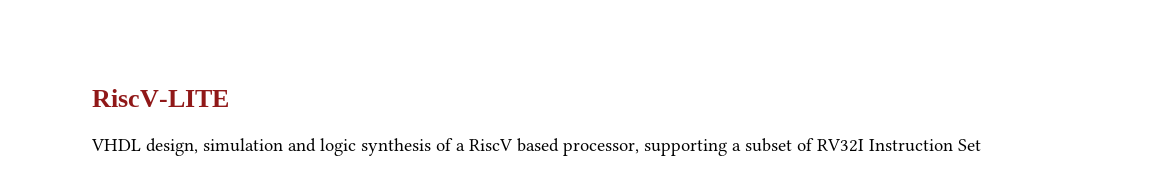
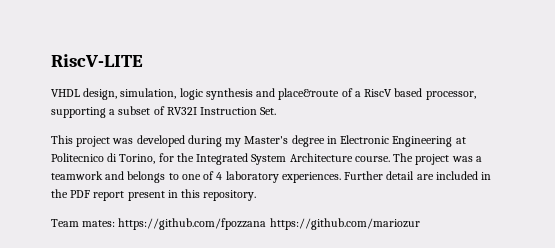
- VHDL design, simulation and logic synthesis of a RiscV based processor, supporting a subset of RV32I Instruction Set
+ VHDL design, simulation, logic synthesis and place&route of a RiscV based processor, supporting a subset of RV32I Instruction Set.
+ This project was developed during my Master's degree in Electronic Engineering at Politecnico di Torino, for the Integrated System Architecture course. The project was a teamwork and belongs to one of 4 laboratory experiences. Further detail are included in the PDF report present in this repository.
+ Team mates: https://github.com/fpozzana https://github.com/mariozur

